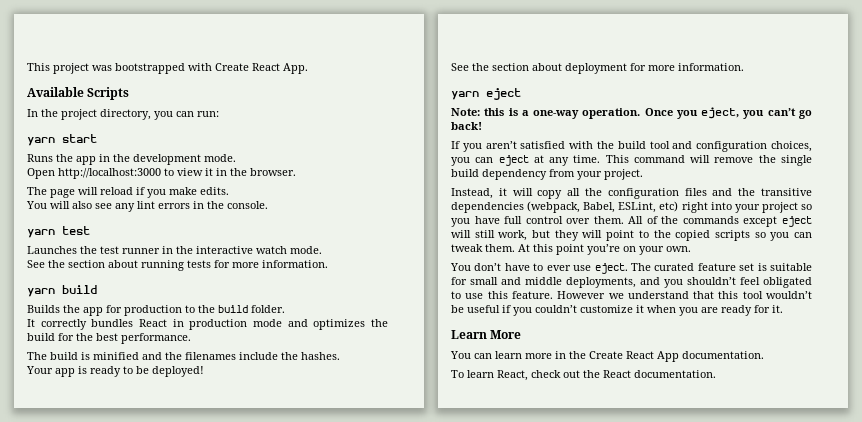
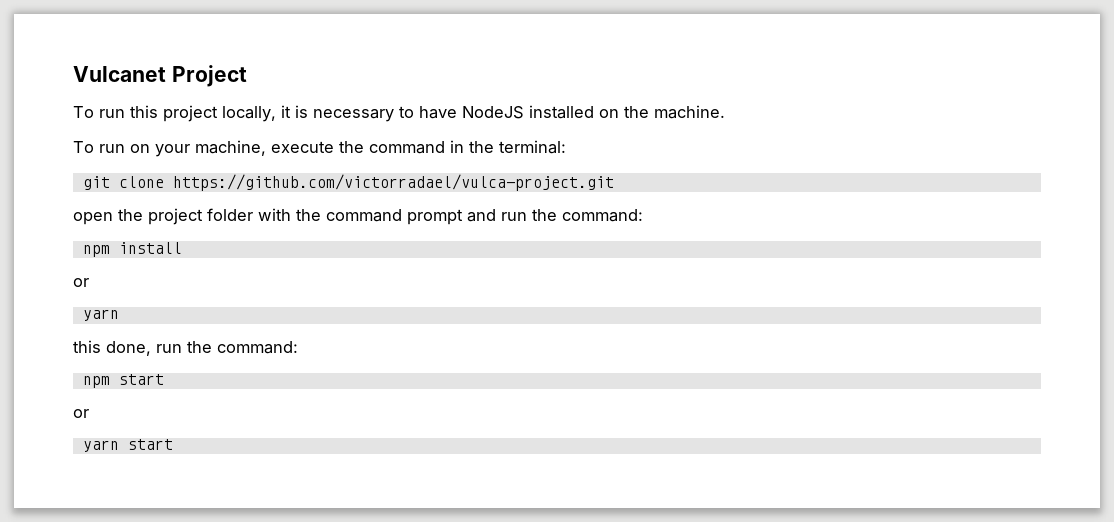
- This project was bootstrapped with Create React App.
- Available Scripts
- In the project directory, you can run:
+ Vulcanet Project
+ To run this project locally, it is necessary to have NodeJS installed on the machine.
+ To run on your machine, execute the command in the terminal:
+ git clone https://github.com/victorradael/vulca-project.git
+ open the project folder with the command prompt and run the command:
+ npm install
+ or
+ yarn
+ this done, run the command:
+ npm start
+ or
  yarn start
- Runs the app in the development mode.
- Open http://localhost:3000 to view it in the browser.
- The page will reload if you make edits.
- You will also see any lint errors in the console.
- yarn test
- Launches the test runner in the interactive watch mode.
- See the section about running tests for more information.
- yarn build
- Builds the app for production to the build folder.
- It correctly bundles React in production mode and optimizes the build for the best performance.
- The build is minified and the filenames include the hashes.
- Your app is ready to be deployed!
- See the section about deployment for more information.
- yarn eject
- Note: this is a one-way operation. Once you eject, you can’t go back!
- If you aren’t satisfied with the build tool and configuration choices, you can eject at any time. This command will remove the single build dependency from your project.
- Instead, it will copy all the configuration files and the transitive dependencies (webpack, Babel, ESLint, etc) right into your project so you have full control over them. All of the commands except eject will still work, but they will point to the copied scripts so you can tweak them. At this point you’re on your own.
- You don’t have to ever use eject. The curated feature set is suitable for small and middle deployments, and you shouldn’t feel obligated to use this feature. However we understand that this tool wouldn’t be useful if you couldn’t customize it when you are ready for it.
- Learn More
- You can learn more in the Create React App documentation.
- To learn React, check out the React documentation.

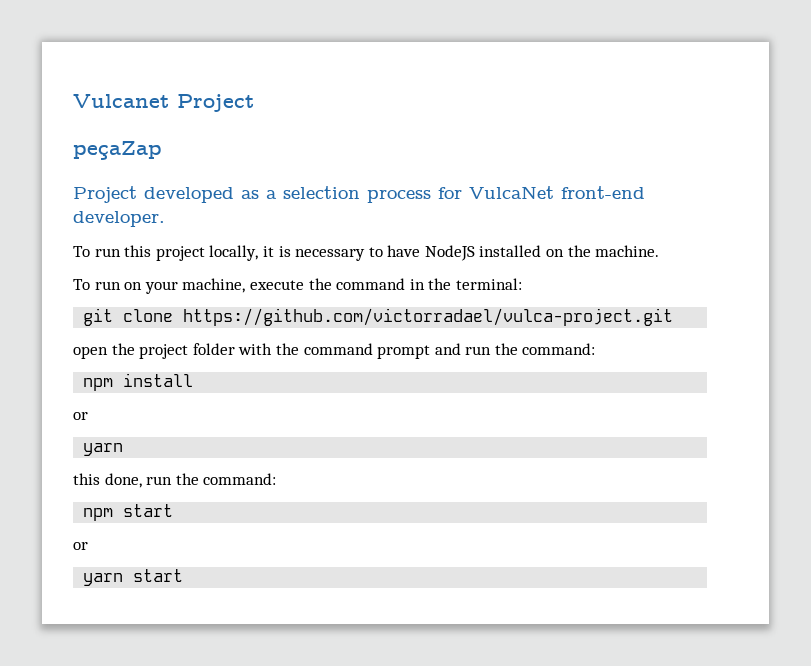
+ peçaZap
+ Project developed as a selection process for VulcaNet front-end developer.

